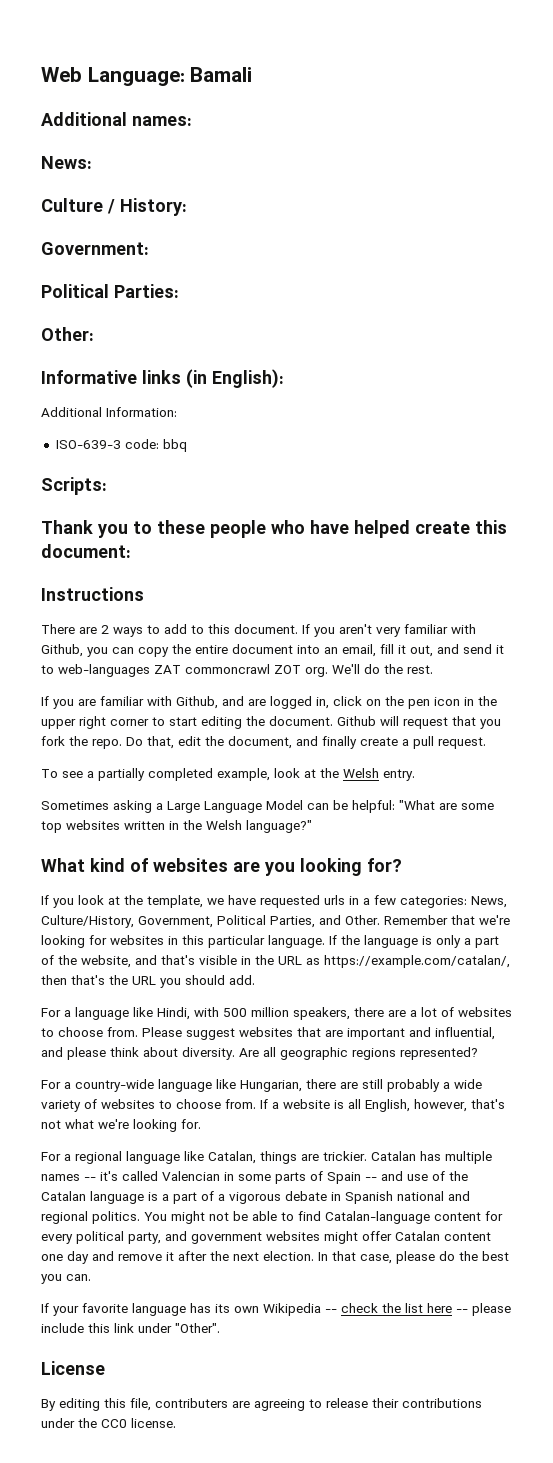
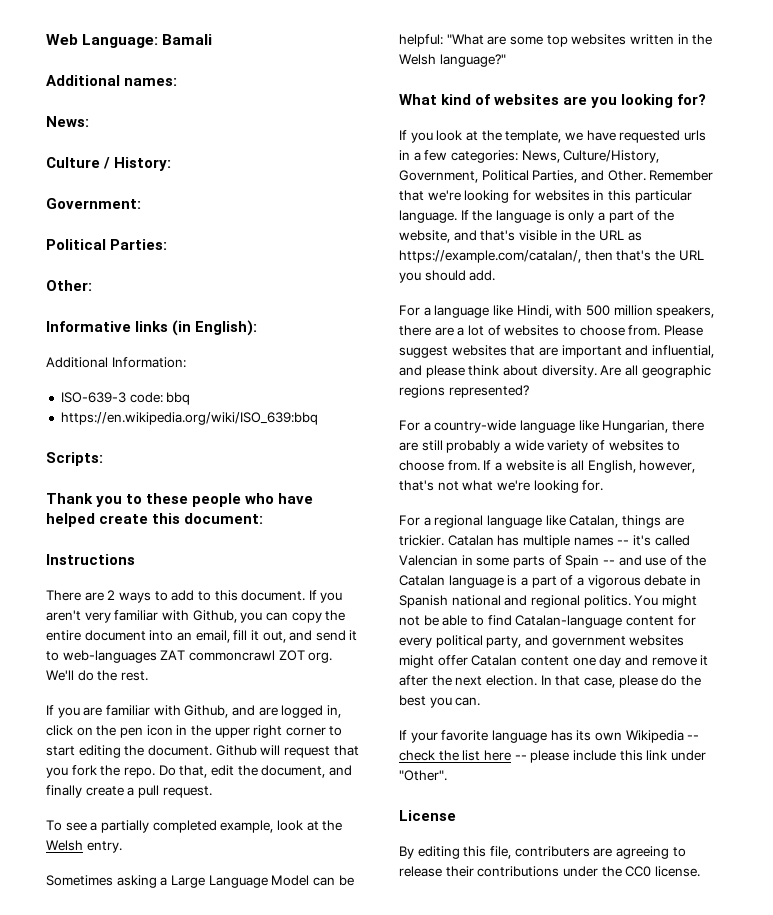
+ https://en.wikipedia.org/wiki/ISO_639:bbq

